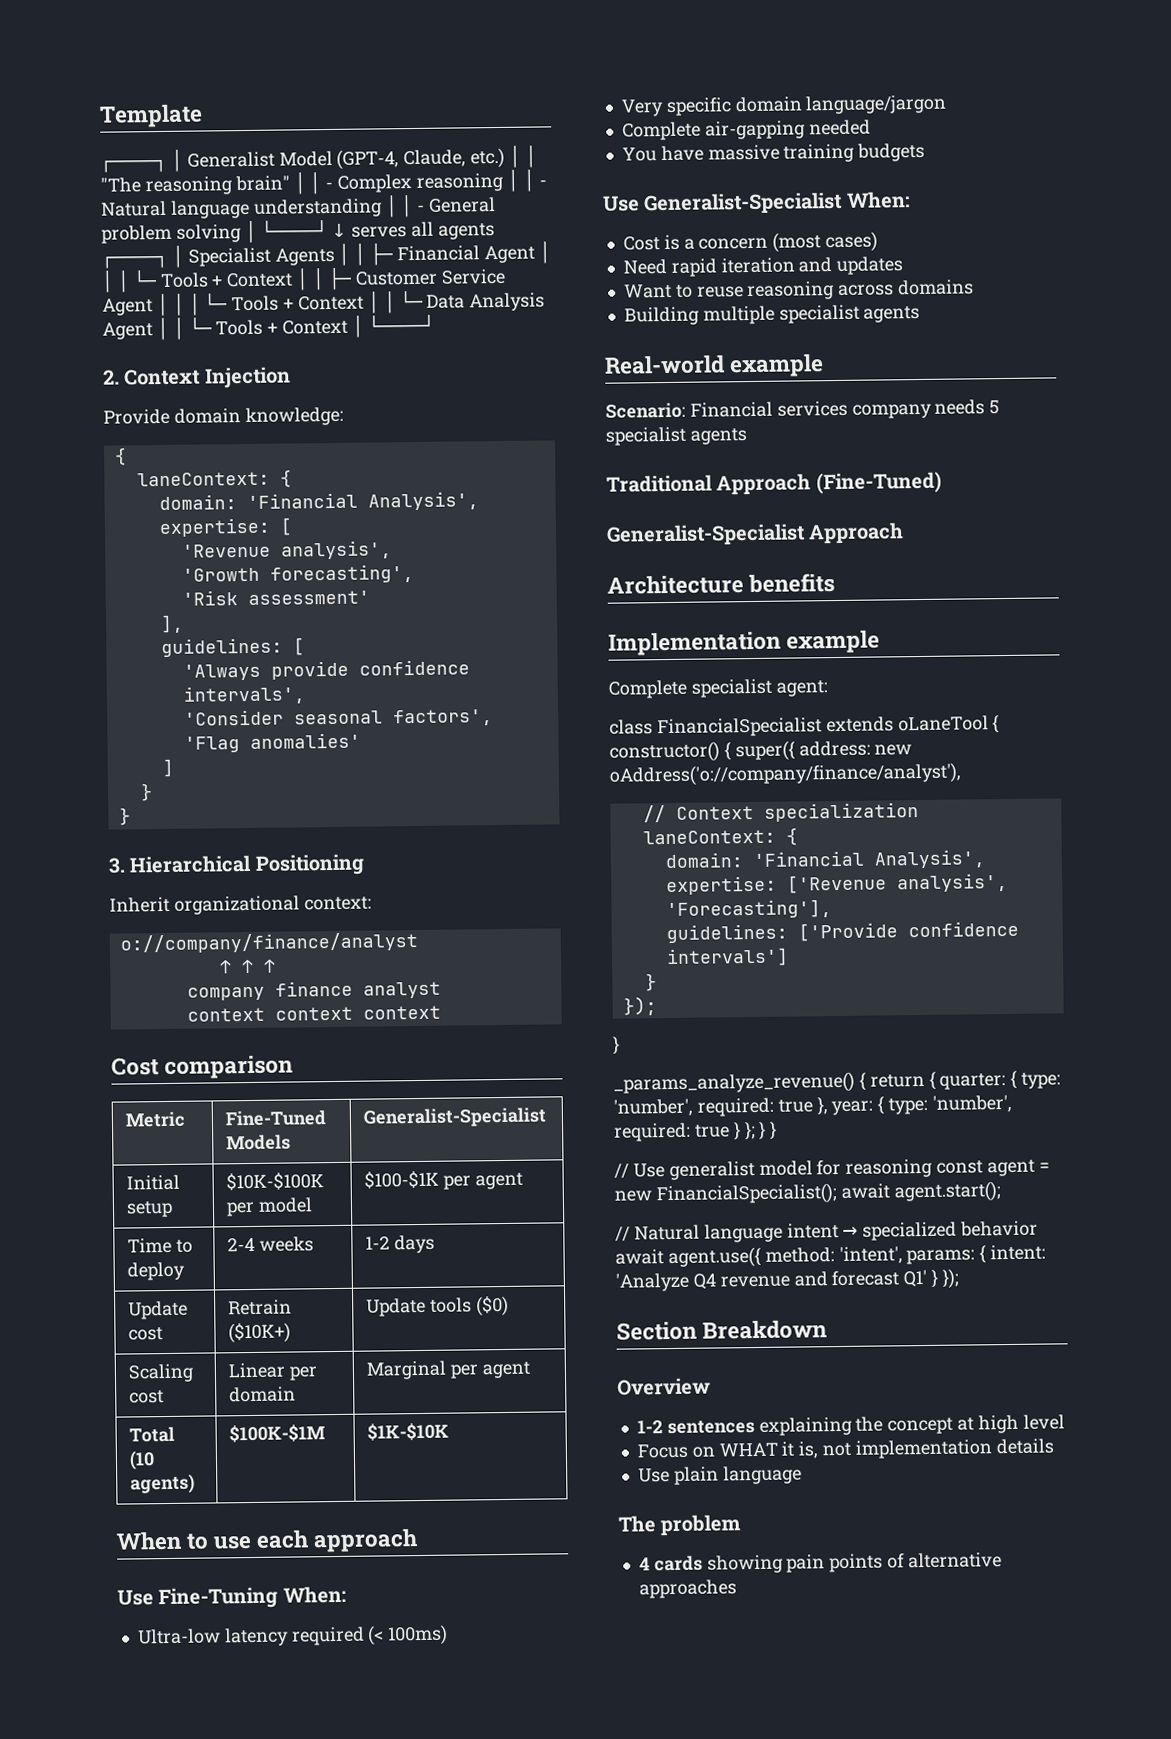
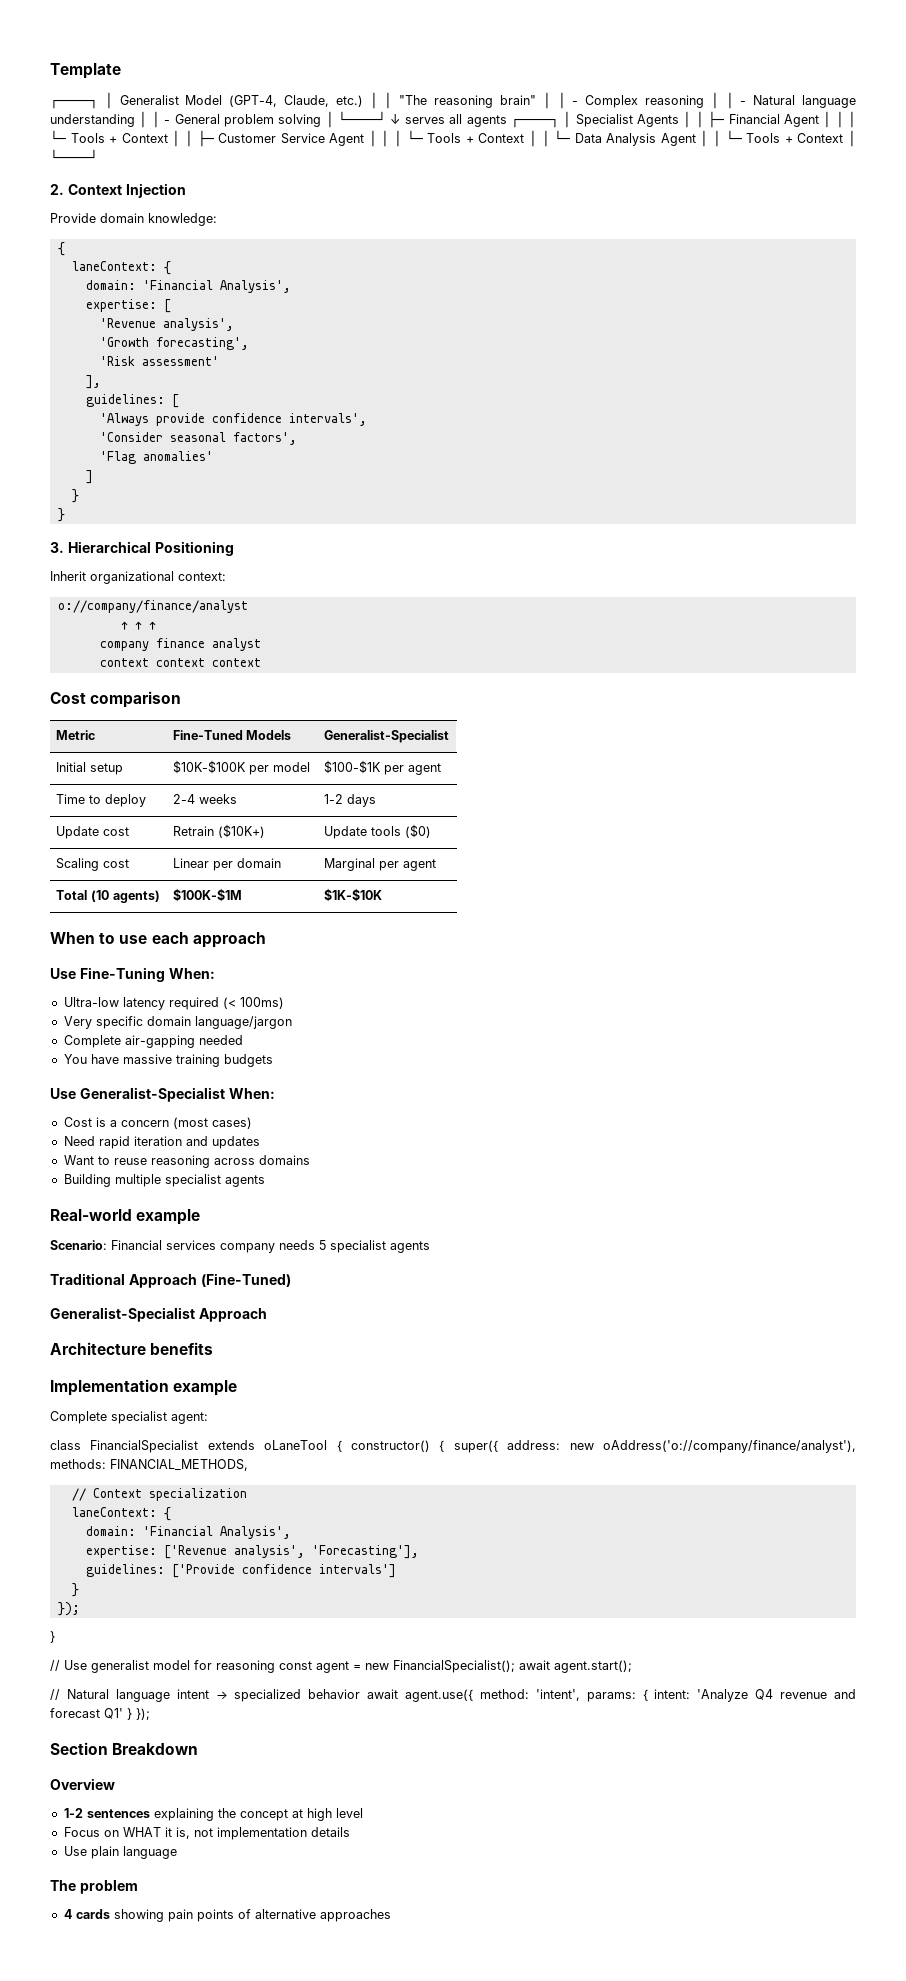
- class FinancialSpecialist extends oLaneTool { constructor() { super({ address: new oAddress('o://company/finance/analyst'),
+ class FinancialSpecialist extends oLaneTool { constructor() { super({ address: new oAddress('o://company/finance/analyst'), methods: FINANCIAL_METHODS,
- _params_analyze_revenue() { return { quarter: { type: 'number', required: true }, year: { type: 'number', required: true } }; } }

